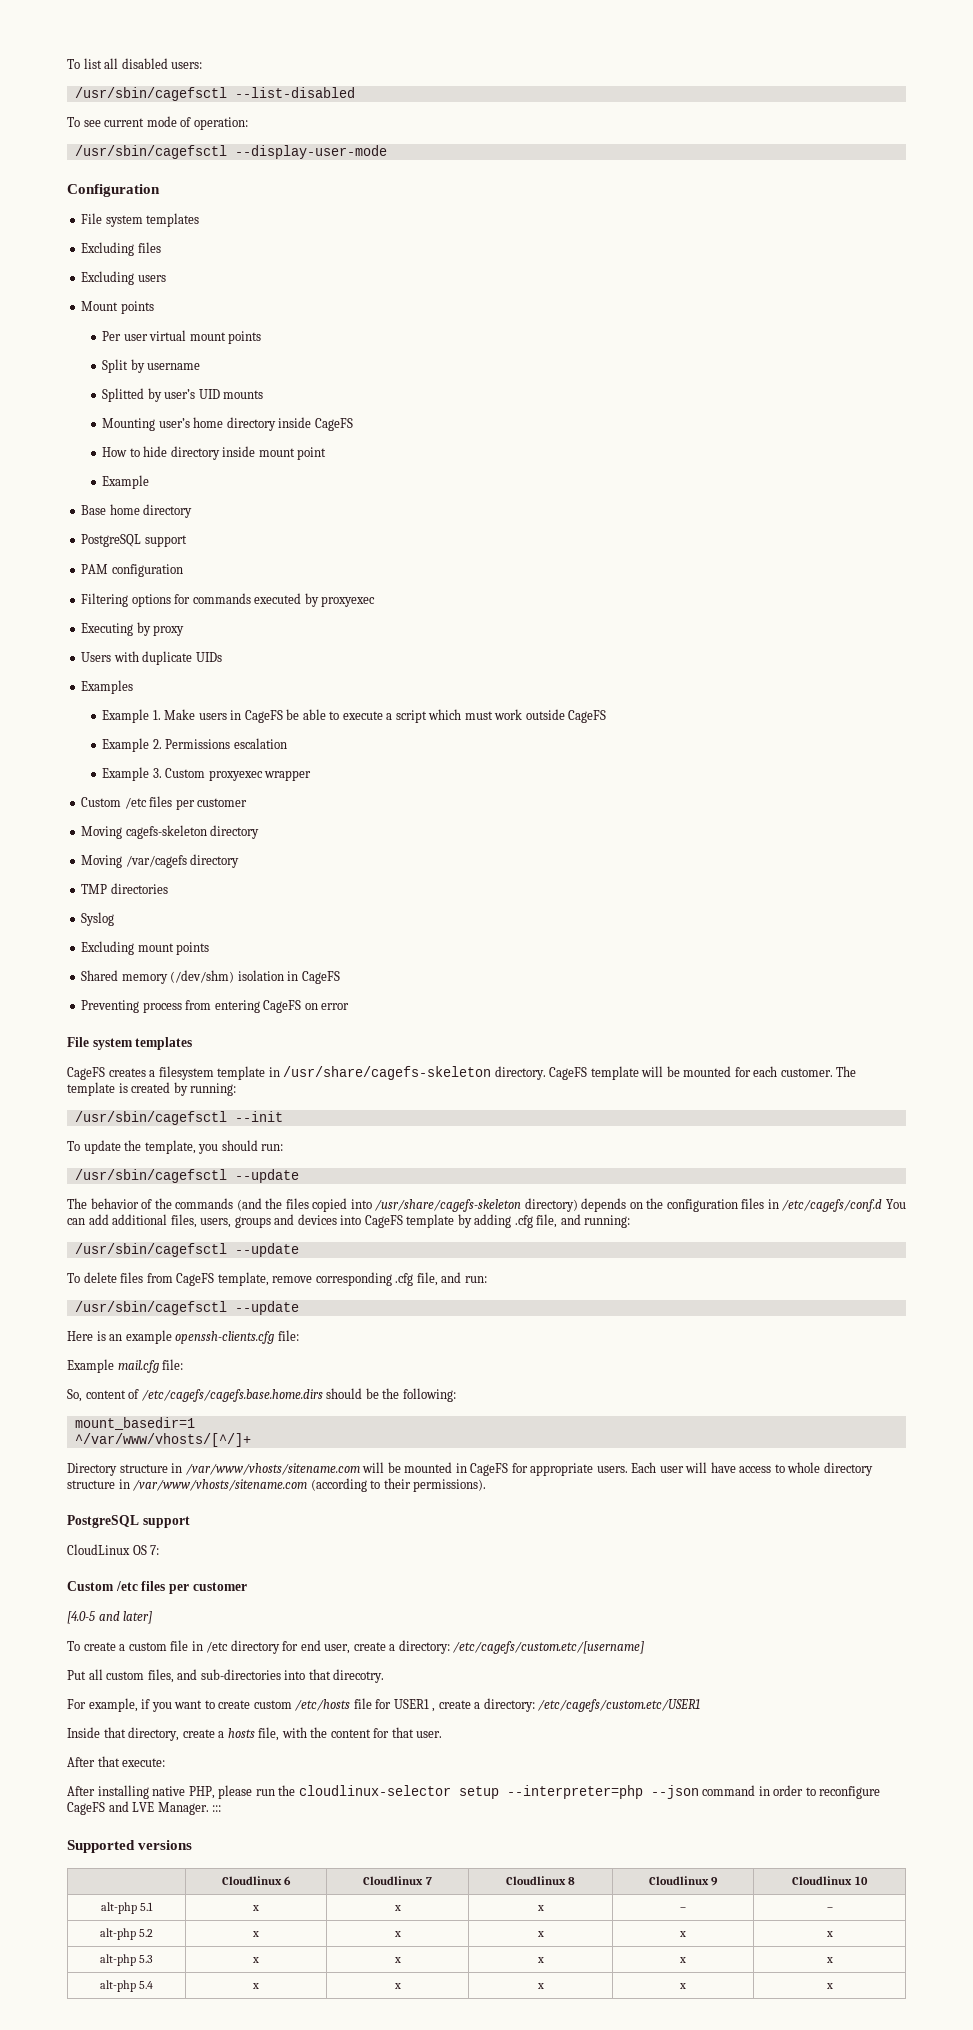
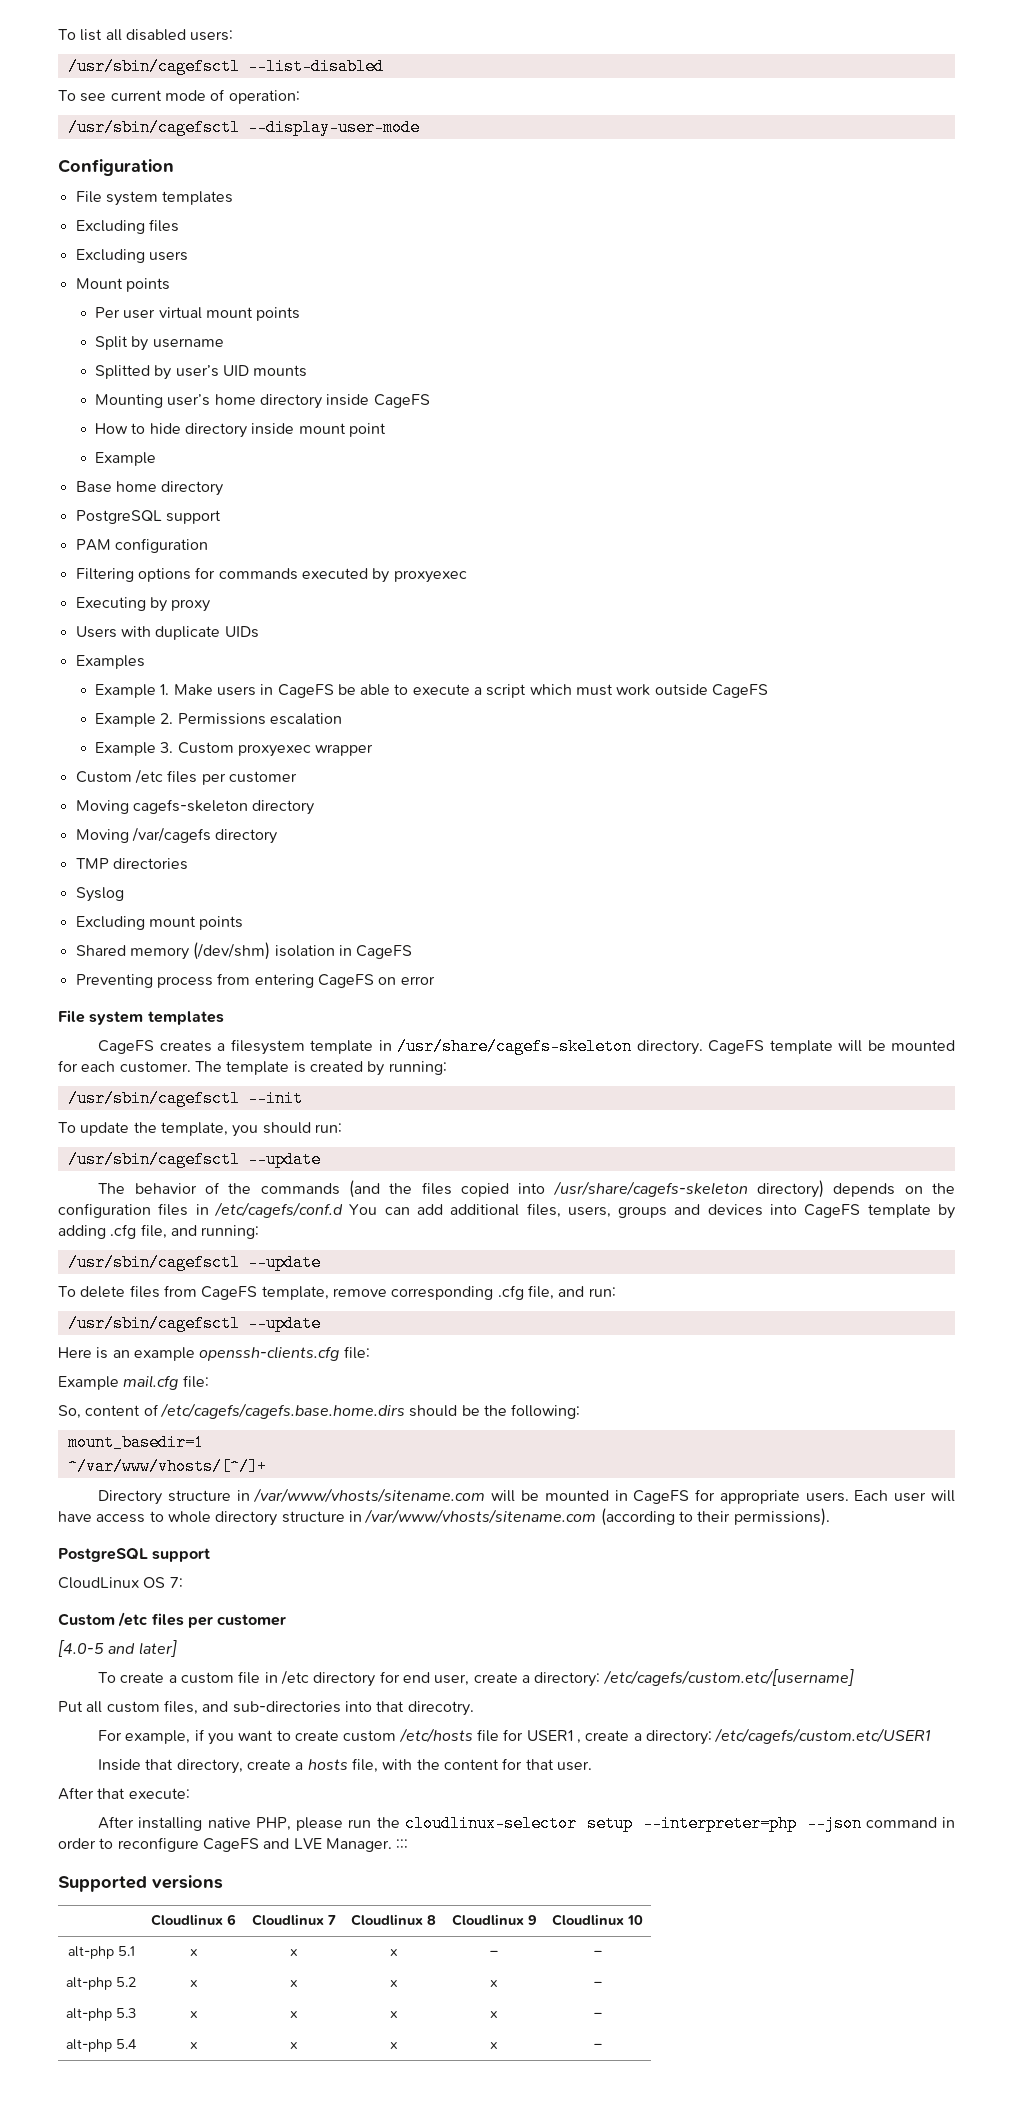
- alt-php 5.2 | x | x | x | x | x
+ alt-php 5.2 | x | x | x | x | –
- alt-php 5.3 | x | x | x | x | x
+ alt-php 5.3 | x | x | x | x | –
- alt-php 5.4 | x | x | x | x | x
+ alt-php 5.4 | x | x | x | x | –

